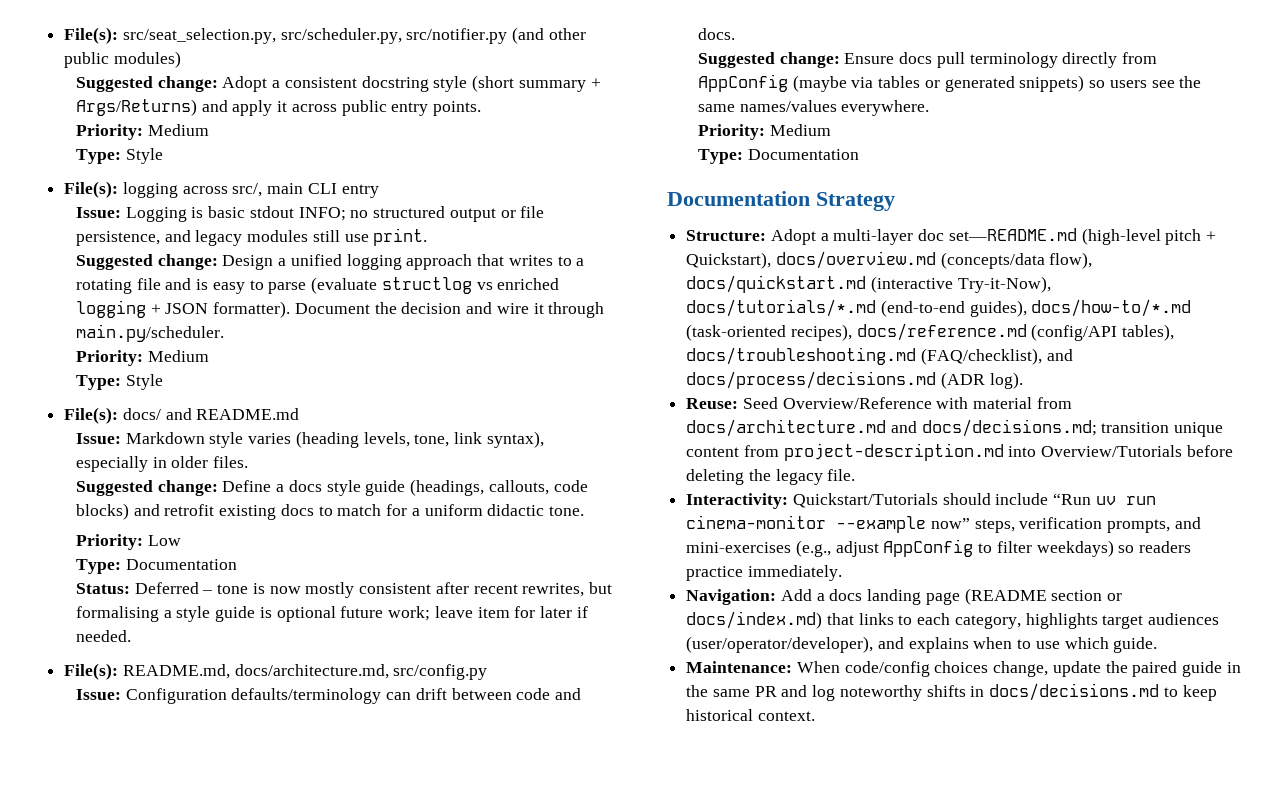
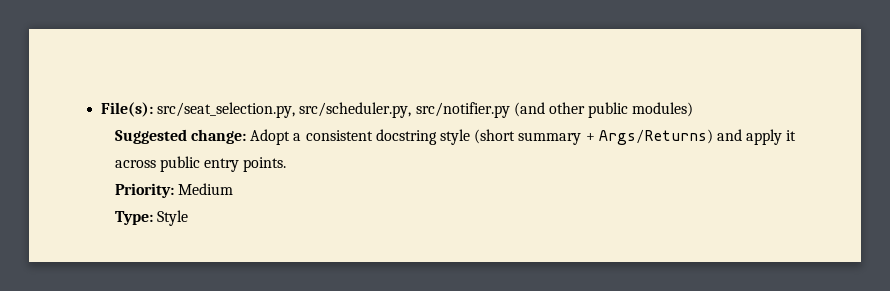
- File(s): logging across src/, main CLI entry
- Issue: Logging is basic stdout INFO; no structured output or file persistence, and legacy modules still use print.
- Suggested change: Design a unified logging approach that writes to a rotating file and is easy to parse (evaluate structlog vs enriched logging + JSON formatter). Document the decision and wire it through main.py/scheduler.
- Priority: Medium
- Type: Style
- File(s): docs/ and README.md
- Issue: Markdown style varies (heading levels, tone, link syntax), especially in older files.
- Suggested change: Define a docs style guide (headings, callouts, code blocks) and retrofit existing docs to match for a uniform didactic tone.
- Priority: Low
- Type: Documentation
- Status: Deferred – tone is now mostly consistent after recent rewrites, but formalising a style guide is optional future work; leave item for later if needed.
- File(s): README.md, docs/architecture.md, src/config.py
- Issue: Configuration defaults/terminology can drift between code and docs.
- Suggested change: Ensure docs pull terminology directly from AppConfig (maybe via tables or generated snippets) so users see the same names/values everywhere.
- Priority: Medium
- Type: Documentation
- Documentation Strategy
- Structure: Adopt a multi-layer doc set—README.md (high-level pitch + Quickstart), docs/overview.md (concepts/data flow), docs/quickstart.md (interactive Try-it-Now), docs/tutorials/*.md (end-to-end guides), docs/how-to/*.md (task-oriented recipes), docs/reference.md (config/API tables), docs/troubleshooting.md (FAQ/checklist), and docs/process/decisions.md (ADR log).
- Reuse: Seed Overview/Reference with material from docs/architecture.md and docs/decisions.md; transition unique content from project-description.md into Overview/Tutorials before deleting the legacy file.
- Interactivity: Quickstart/Tutorials should include “Run uv run cinema-monitor --example now” steps, verification prompts, and mini-exercises (e.g., adjust AppConfig to filter weekdays) so readers practice immediately.
- Navigation: Add a docs landing page (README section or docs/index.md) that links to each category, highlights target audiences (user/operator/developer), and explains when to use which guide.
- Maintenance: When code/config choices change, update the paired guide in the same PR and log noteworthy shifts in docs/decisions.md to keep historical context.

